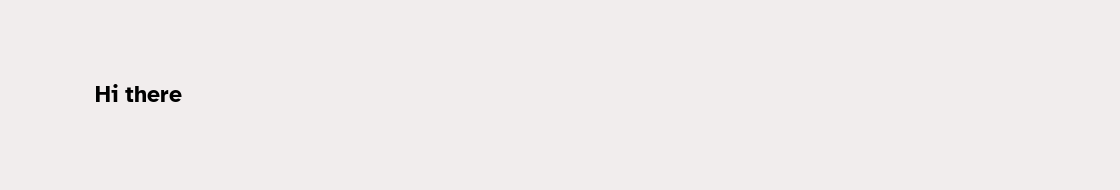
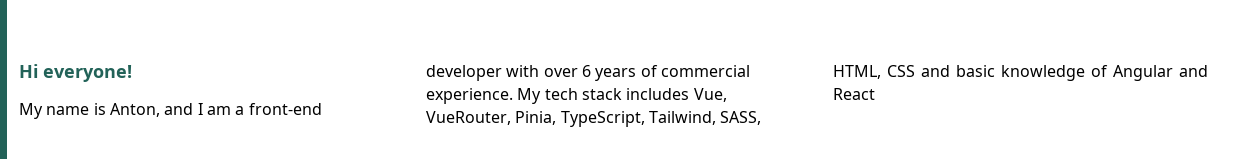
- Hi there
+ Hi everyone!
+ My name is Anton, and I am a front-end developer with over 6 years of commercial experience. My tech stack includes Vue, VueRouter, Pinia, TypeScript, Tailwind, SASS, HTML, CSS and basic knowledge of Angular and React

